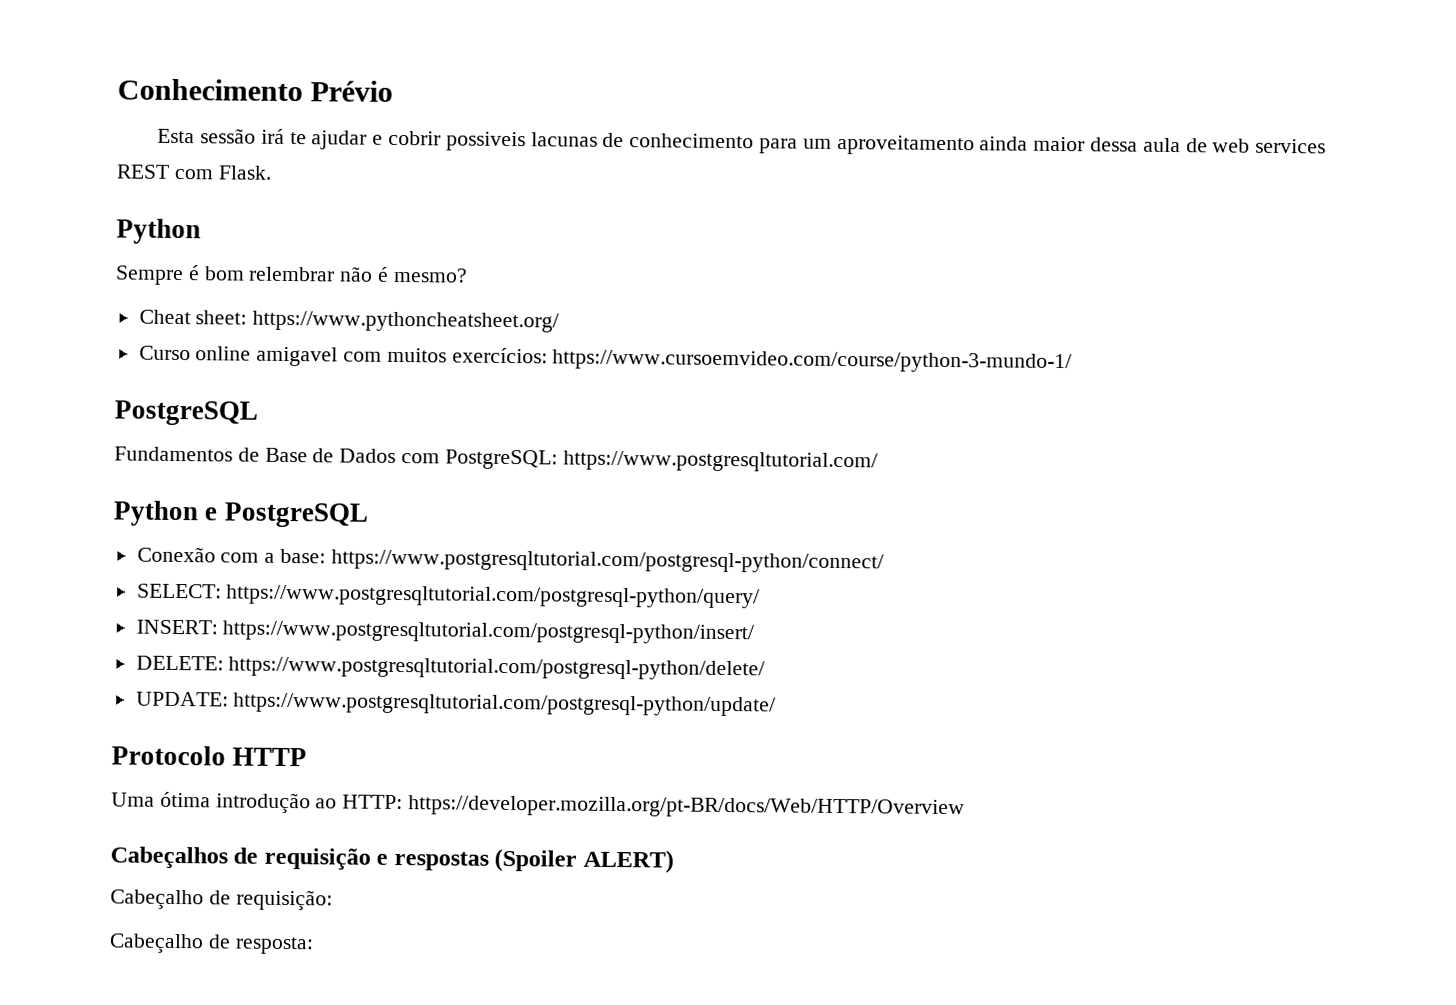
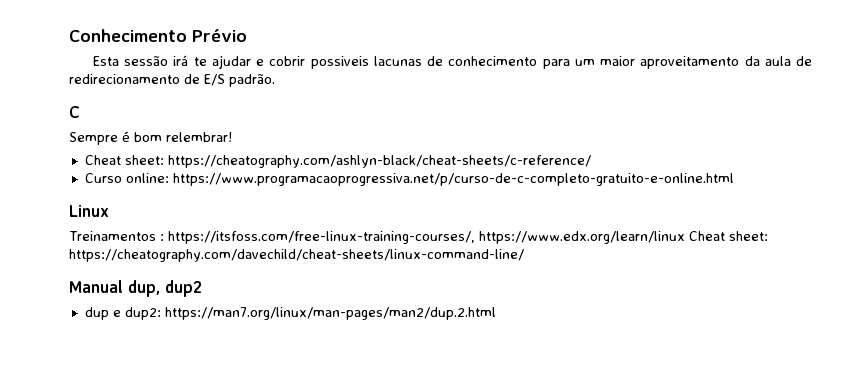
- Esta sessão irá te ajudar e cobrir possiveis lacunas de conhecimento para um aproveitamento ainda maior dessa aula de web services REST com Flask.
- Python
+ Esta sessão irá te ajudar e cobrir possiveis lacunas de conhecimento para um maior aproveitamento da aula de redirecionamento de E/S padrão.
+ C
- Sempre é bom relembrar não é mesmo?
- Cheat sheet: https://www.pythoncheatsheet.org/
+ Sempre é bom relembrar!
+ Cheat sheet: https://cheatography.com/ashlyn-black/cheat-sheets/c-reference/
- Curso online amigavel com muitos exercícios: https://www.cursoemvideo.com/course/python-3-mundo-1/
- PostgreSQL
- Fundamentos de Base de Dados com PostgreSQL: https://www.postgresqltutorial.com/
- Python e PostgreSQL
- Conexão com a base: https://www.postgresqltutorial.com/postgresql-python/connect/
- SELECT: https://www.postgresqltutorial.com/postgresql-python/query/
- INSERT: https://www.postgresqltutorial.com/postgresql-python/insert/
- DELETE: https://www.postgresqltutorial.com/postgresql-python/delete/
- UPDATE: https://www.postgresqltutorial.com/postgresql-python/update/
- Protocolo HTTP
- Uma ótima introdução ao HTTP: https://developer.mozilla.org/pt-BR/docs/Web/HTTP/Overview
- Cabeçalhos de requisição e respostas (Spoiler ALERT)
- Cabeçalho de requisição:
- Cabeçalho de resposta:
+ Curso online: https://www.programacaoprogressiva.net/p/curso-de-c-completo-gratuito-e-online.html
+ Linux
+ Treinamentos : https://itsfoss.com/free-linux-training-courses/, https://www.edx.org/learn/linux Cheat sheet: https://cheatography.com/davechild/cheat-sheets/linux-command-line/
+ Manual dup, dup2
+ dup e dup2: https://man7.org/linux/man-pages/man2/dup.2.html

